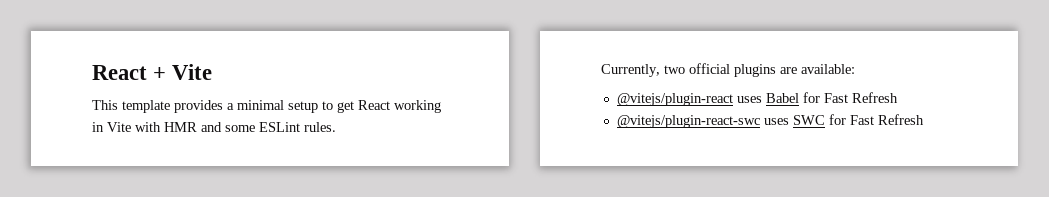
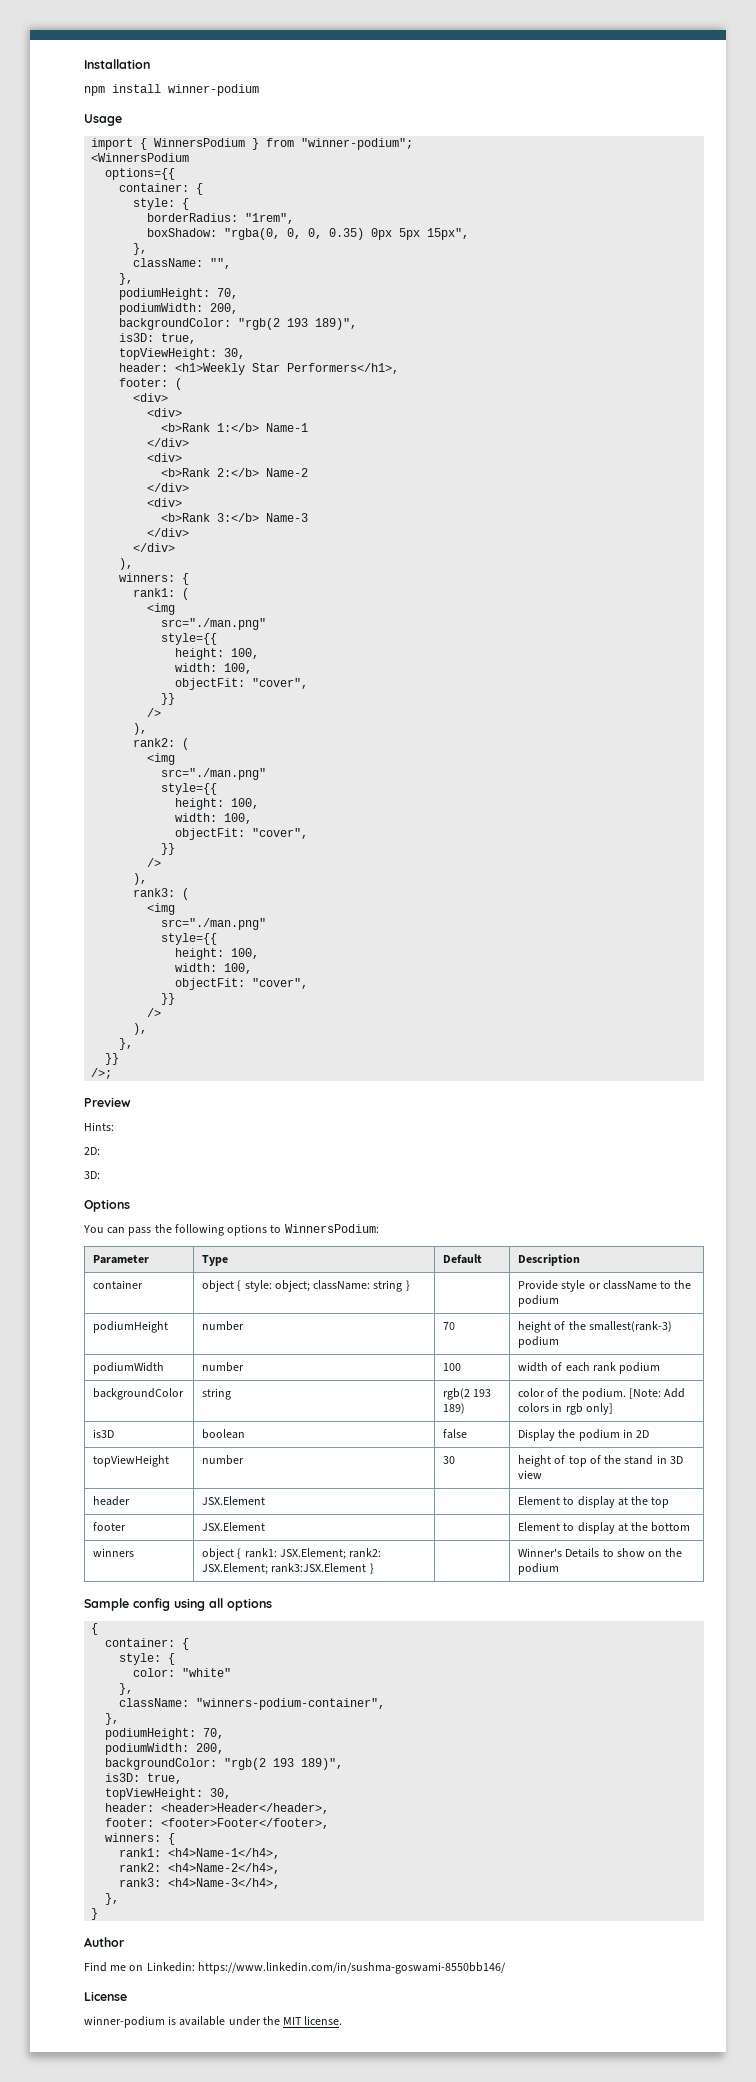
- React + Vite
- This template provides a minimal setup to get React working in Vite with HMR and some ESLint rules.
- Currently, two official plugins are available:
- @vitejs/plugin-react uses Babel for Fast Refresh
- @vitejs/plugin-react-swc uses SWC for Fast Refresh
+ Installation
+ npm install winner-podium
+ Usage
+ import { WinnersPodium } from "winner-podium";
+ <WinnersPodium
+ options={{
+ container: {
+ style: {
+ borderRadius: "1rem",
+ boxShadow: "rgba(0, 0, 0, 0.35) 0px 5px 15px",
+ },
+ className: "",
+ },
+ podiumHeight: 70,
+ podiumWidth: 200,
+ backgroundColor: "rgb(2 193 189)",
+ is3D: true,
+ topViewHeight: 30,
+ header: <h1>Weekly Star Performers</h1>,
+ footer: (
+ <div>
+ <div>
+ <b>Rank 1:</b> Name-1
+ </div>
+ <div>
+ <b>Rank 2:</b> Name-2
+ </div>
+ <div>
+ <b>Rank 3:</b> Name-3
+ </div>
+ </div>
+ ),
+ winners: {
+ rank1: (
+ <img
+ src="./man.png"
+ style={{
+ height: 100,
+ width: 100,
+ objectFit: "cover",
+ }}
+ />
+ ),
+ rank2: (
+ <img
+ src="./man.png"
+ style={{
+ height: 100,
+ width: 100,
+ objectFit: "cover",
+ }}
+ />
+ ),
+ rank3: (
+ <img
+ src="./man.png"
+ style={{
+ height: 100,
+ width: 100,
+ objectFit: "cover",
+ }}
+ />
+ ),
+ },
+ }}
+ />;
+ Preview
+ Hints:
+ 2D:
+ 3D:
+ Options
+ You can pass the following options to WinnersPodium:
+ Parameter | Type | Default | Description
+ container | object { style: object; className: string } | | Provide style or className to the podium
+ podiumHeight | number | 70 | height of the smallest(rank-3) podium
+ podiumWidth | number | 100 | width of each rank podium
+ backgroundColor | string | rgb(2 193 189) | color of the podium. [Note: Add colors in rgb only]
+ is3D | boolean | false | Display the podium in 2D
+ topViewHeight | number | 30 | height of top of the stand in 3D view
+ header | JSX.Element | | Element to display at the top
+ footer | JSX.Element | | Element to display at the bottom
+ winners | object { rank1: JSX.Element; rank2: JSX.Element; rank3:JSX.Element } | | Winner's Details to show on the podium
+ Sample config using all options
+ {
+ container: {
+ style: {
+ color: "white"
+ },
+ className: "winners-podium-container",
+ },
+ podiumHeight: 70,
+ podiumWidth: 200,
+ backgroundColor: "rgb(2 193 189)",
+ is3D: true,
+ topViewHeight: 30,
+ header: <header>Header</header>,
+ footer: <footer>Footer</footer>,
+ winners: {
+ rank1: <h4>Name-1</h4>,
+ rank2: <h4>Name-2</h4>,
+ rank3: <h4>Name-3</h4>,
+ },
+ }
+ Author
+ Find me on Linkedin: https://www.linkedin.com/in/sushma-goswami-8550bb146/
+ License
+ winner-podium is available under the MIT license.

